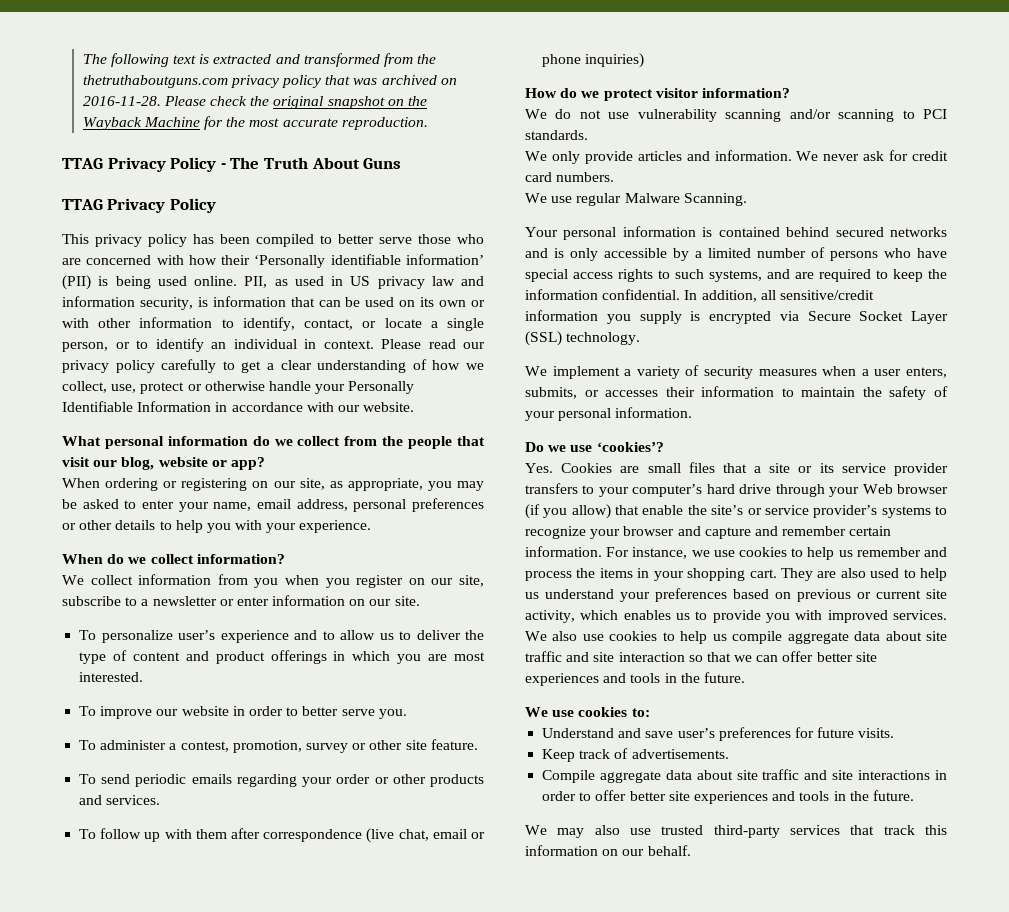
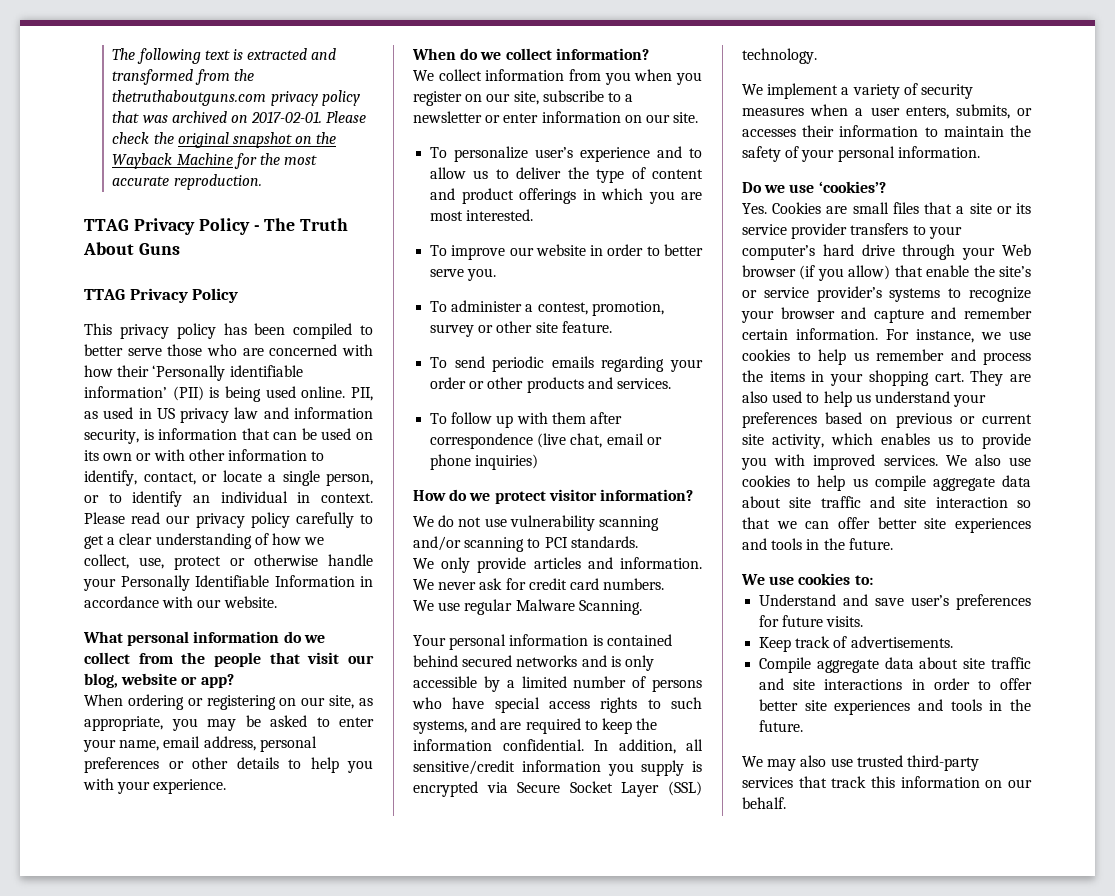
- The following text is extracted and transformed from the thetruthaboutguns.com privacy policy that was archived on 2016-11-28.
+ The following text is extracted and transformed from the thetruthaboutguns.com privacy policy that was archived on 2017-02-01.

